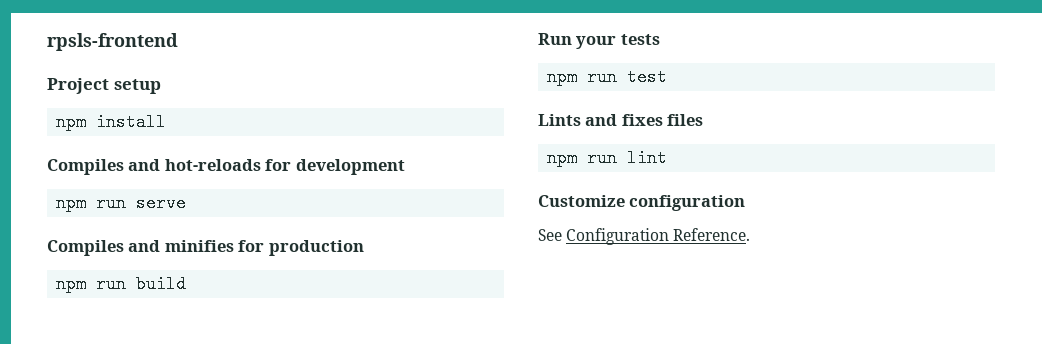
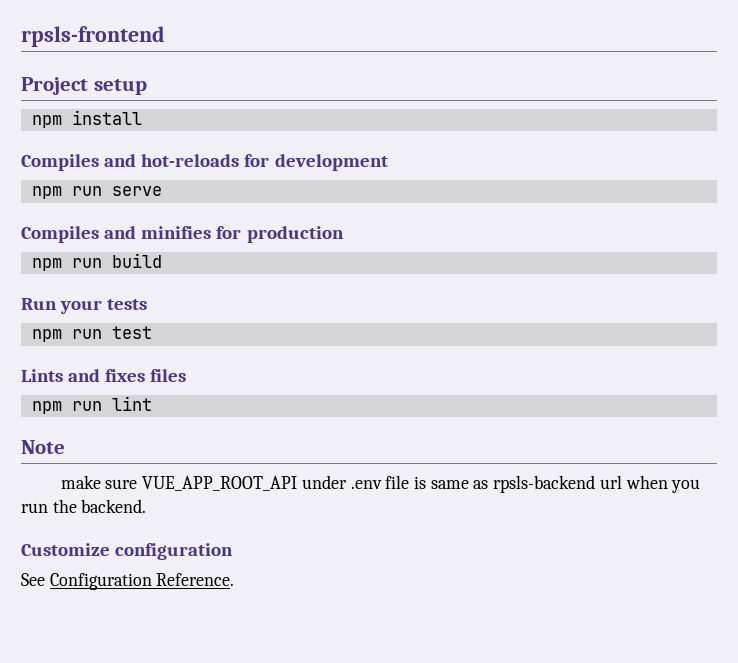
+ Note
+ make sure VUE_APP_ROOT_API under .env file is same as rpsls-backend url when you run the backend.

